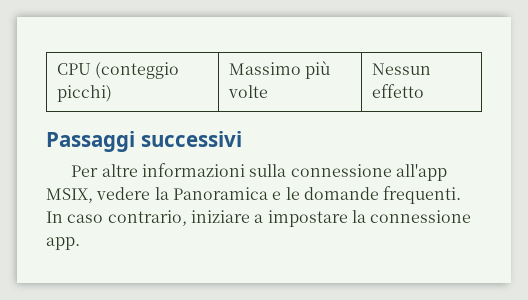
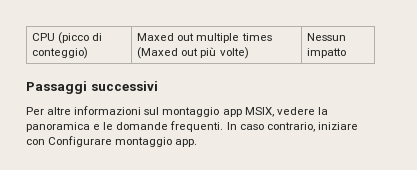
- CPU (conteggio picchi) | Massimo più volte | Nessun effetto
+ CPU (picco di conteggio) | Maxed out multiple times (Maxed out più volte) | Nessun impatto
- Per altre informazioni sulla connessione all'app MSIX, vedere la Panoramica e le domande frequenti.
+ Per altre informazioni sul montaggio app MSIX, vedere la panoramica e le domande frequenti.
- In caso contrario, iniziare a impostare la connessione app.
+ In caso contrario, iniziare con Configurare montaggio app.

